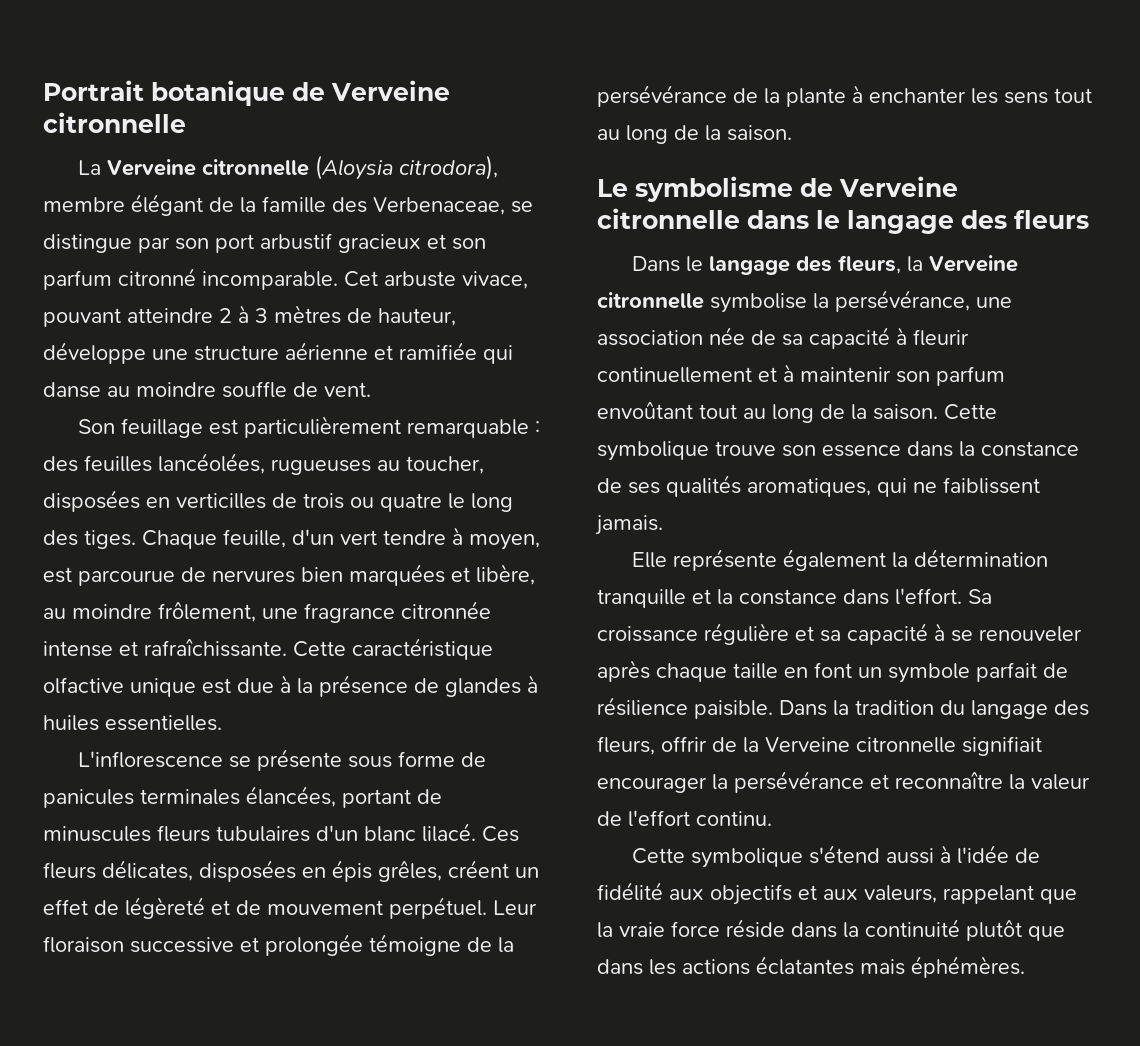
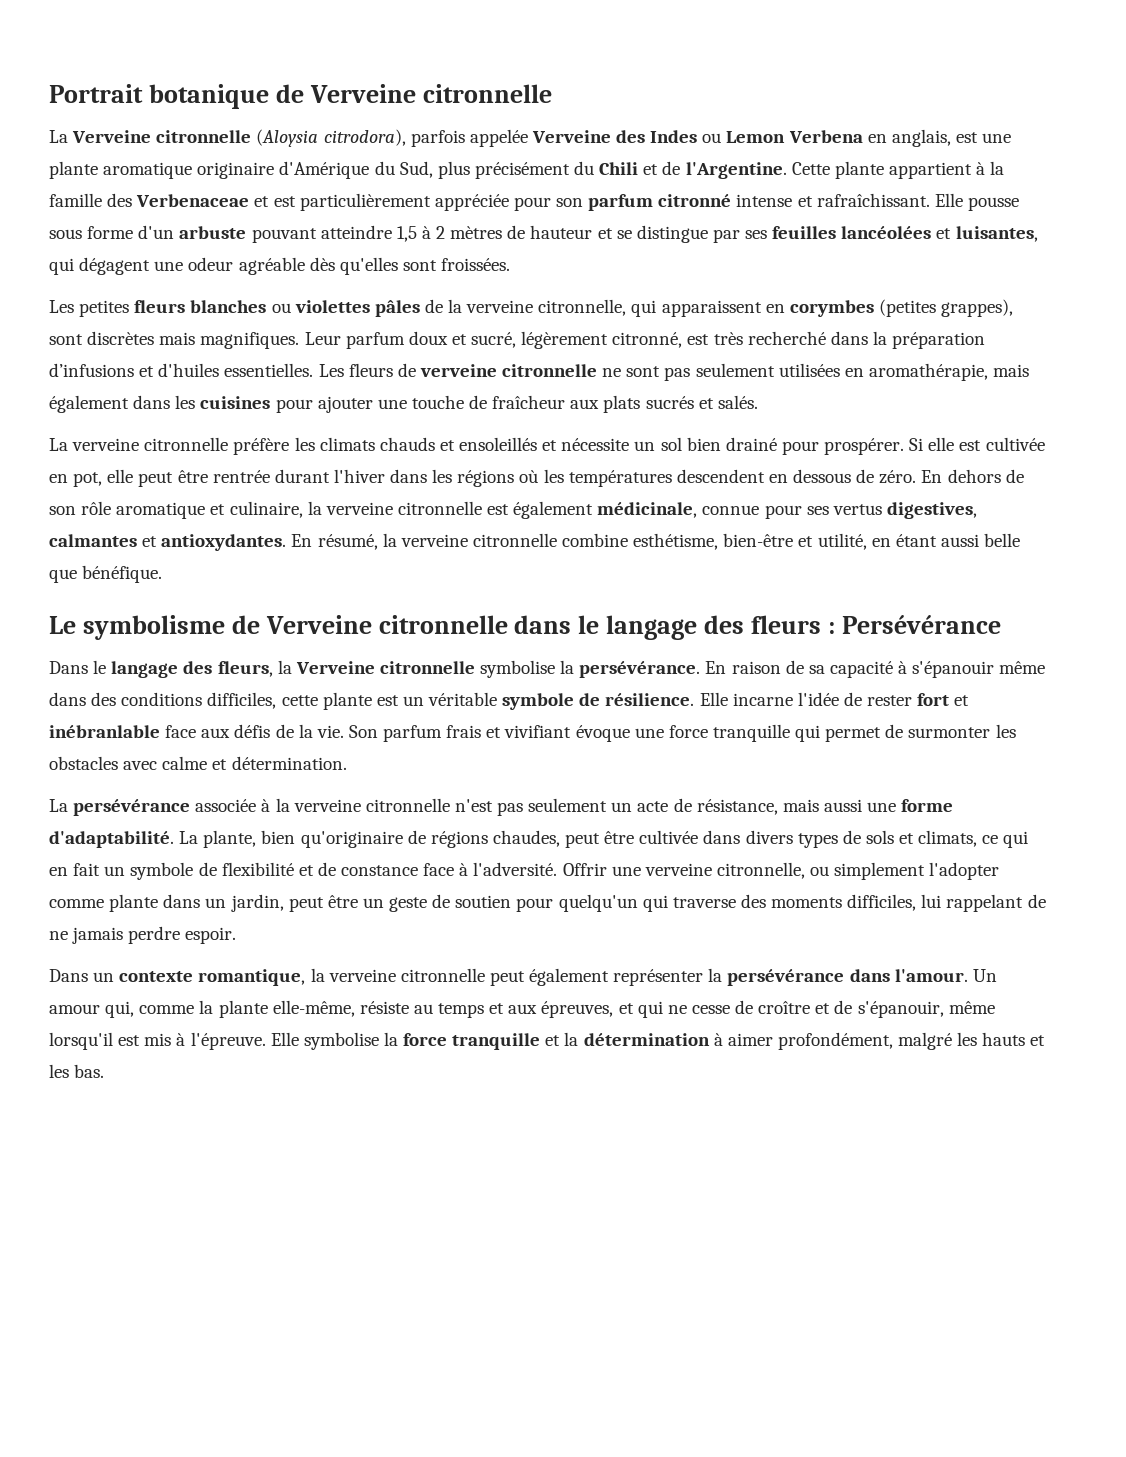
- La Verveine citronnelle (Aloysia citrodora), membre élégant de la famille des Verbenaceae, se distingue par son port arbustif gracieux et son parfum citronné incomparable. Cet arbuste vivace, pouvant atteindre 2 à 3 mètres de hauteur, développe une structure aérienne et ramifiée qui danse au moindre souffle de vent.
- Son feuillage est particulièrement remarquable : des feuilles lancéolées, rugueuses au toucher, disposées en verticilles de trois ou quatre le long des tiges. Chaque feuille, d'un vert tendre à moyen, est parcourue de nervures bien marquées et libère, au moindre frôlement, une fragrance citronnée intense et rafraîchissante. Cette caractéristique olfactive unique est due à la présence de glandes à huiles essentielles.
- L'inflorescence se présente sous forme de panicules terminales élancées, portant de minuscules fleurs tubulaires d'un blanc lilacé. Ces fleurs délicates, disposées en épis grêles, créent un effet de légèreté et de mouvement perpétuel. Leur floraison successive et prolongée témoigne de la persévérance de la plante à enchanter les sens tout au long de la saison.
+ La Verveine citronnelle (Aloysia citrodora), parfois appelée Verveine des Indes ou Lemon Verbena en anglais, est une plante aromatique originaire d'Amérique du Sud, plus précisément du Chili et de l'Argentine. Cette plante appartient à la famille des Verbenaceae et est particulièrement appréciée pour son parfum citronné intense et rafraîchissant. Elle pousse sous forme d'un arbuste pouvant atteindre 1,5 à 2 mètres de hauteur et se distingue par ses feuilles lancéolées et luisantes, qui dégagent une odeur agréable dès qu'elles sont froissées.
+ Les petites fleurs blanches ou violettes pâles de la verveine citronnelle, qui apparaissent en corymbes (petites grappes), sont discrètes mais magnifiques. Leur parfum doux et sucré, légèrement citronné, est très recherché dans la préparation d’infusions et d'huiles essentielles. Les fleurs de verveine citronnelle ne sont pas seulement utilisées en aromathérapie, mais également dans les cuisines pour ajouter une touche de fraîcheur aux plats sucrés et salés.
+ La verveine citronnelle préfère les climats chauds et ensoleillés et nécessite un sol bien drainé pour prospérer. Si elle est cultivée en pot, elle peut être rentrée durant l'hiver dans les régions où les températures descendent en dessous de zéro. En dehors de son rôle aromatique et culinaire, la verveine citronnelle est également médicinale, connue pour ses vertus digestives, calmantes et antioxydantes. En résumé, la verveine citronnelle combine esthétisme, bien-être et utilité, en étant aussi belle que bénéfique.
- Le symbolisme de Verveine citronnelle dans le langage des fleurs
+ Le symbolisme de Verveine citronnelle dans le langage des fleurs : Persévérance
- Dans le langage des fleurs, la Verveine citronnelle symbolise la persévérance, une association née de sa capacité à fleurir continuellement et à maintenir son parfum envoûtant tout au long de la saison. Cette symbolique trouve son essence dans la constance de ses qualités aromatiques, qui ne faiblissent jamais.
- Elle représente également la détermination tranquille et la constance dans l'effort. Sa croissance régulière et sa capacité à se renouveler après chaque taille en font un symbole parfait de résilience paisible. Dans la tradition du langage des fleurs, offrir de la Verveine citronnelle signifiait encourager la persévérance et reconnaître la valeur de l'effort continu.
- Cette symbolique s'étend aussi à l'idée de fidélité aux objectifs et aux valeurs, rappelant que la vraie force réside dans la continuité plutôt que dans les actions éclatantes mais éphémères.
+ Dans le langage des fleurs, la Verveine citronnelle symbolise la persévérance. En raison de sa capacité à s'épanouir même dans des conditions difficiles, cette plante est un véritable symbole de résilience. Elle incarne l'idée de rester fort et inébranlable face aux défis de la vie. Son parfum frais et vivifiant évoque une force tranquille qui permet de surmonter les obstacles avec calme et détermination.
+ La persévérance associée à la verveine citronnelle n'est pas seulement un acte de résistance, mais aussi une forme d'adaptabilité. La plante, bien qu'originaire de régions chaudes, peut être cultivée dans divers types de sols et climats, ce qui en fait un symbole de flexibilité et de constance face à l'adversité. Offrir une verveine citronnelle, ou simplement l'adopter comme plante dans un jardin, peut être un geste de soutien pour quelqu'un qui traverse des moments difficiles, lui rappelant de ne jamais perdre espoir.
+ Dans un contexte romantique, la verveine citronnelle peut également représenter la persévérance dans l'amour. Un amour qui, comme la plante elle-même, résiste au temps et aux épreuves, et qui ne cesse de croître et de s'épanouir, même lorsqu'il est mis à l'épreuve. Elle symbolise la force tranquille et la détermination à aimer profondément, malgré les hauts et les bas.

